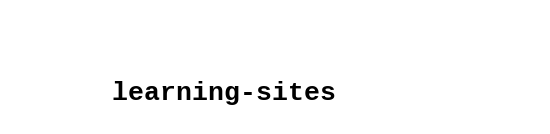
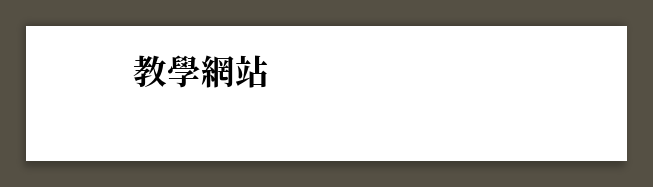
- learning-sites
+ 教學網站

